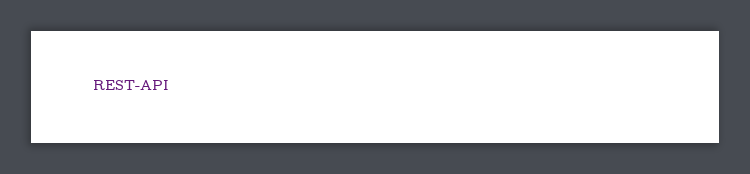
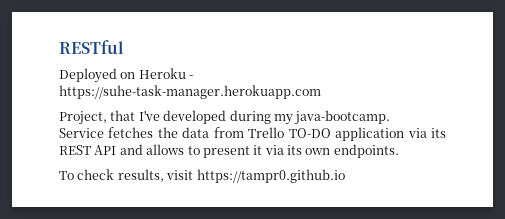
- REST-API
+ RESTful
+ Deployed on Heroku - https://suhe-task-manager.herokuapp.com
+ Project, that I've developed during my java-bootcamp.
+ Service fetches the data from Trello TO-DO application via its REST API and allows to present it via its own endpoints.
+ To check results, visit https://tampr0.github.io

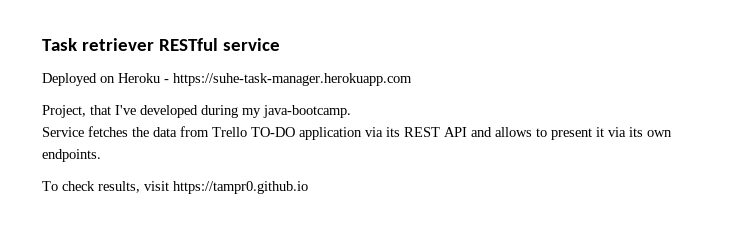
- RESTful
+ Task retriever RESTful service

